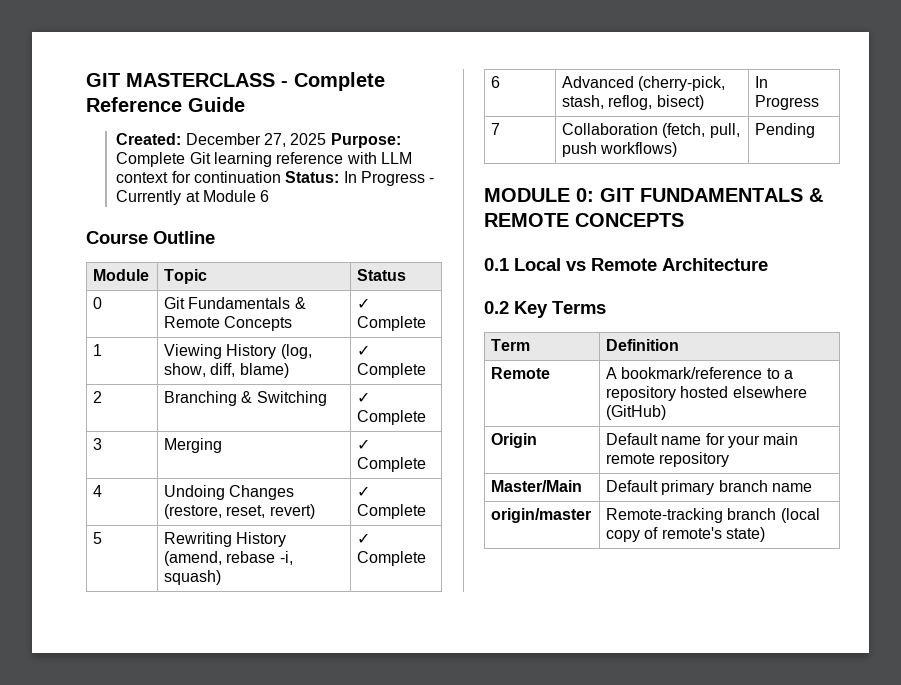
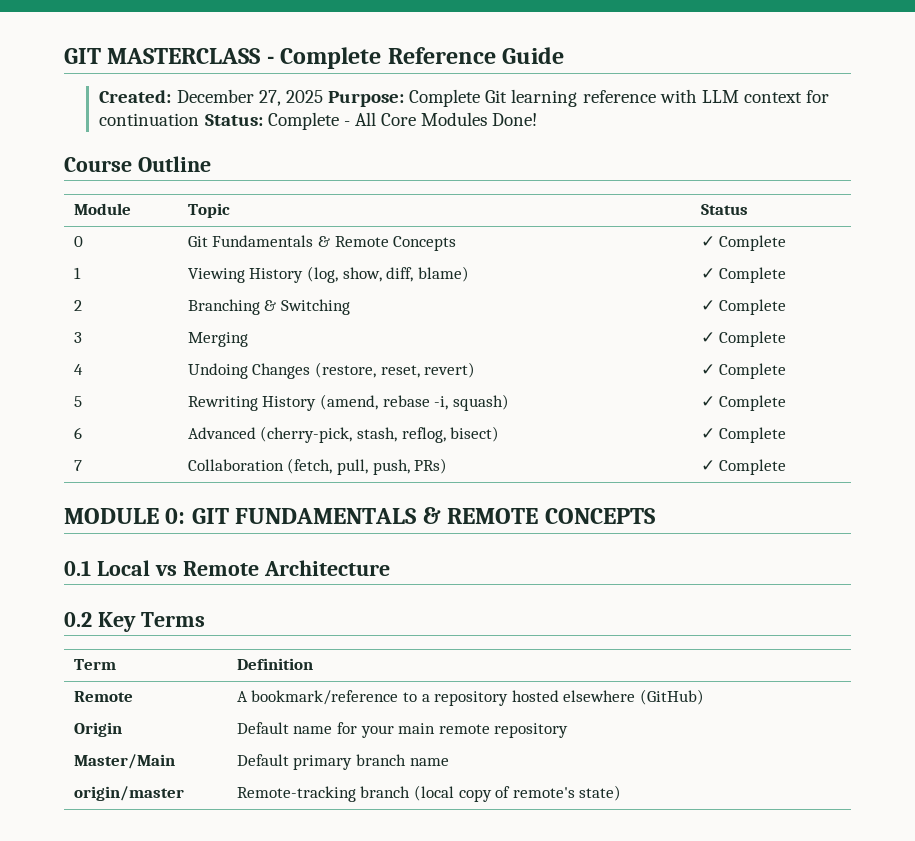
- Created: December 27, 2025 Purpose: Complete Git learning reference with LLM context for continuation Status: In Progress - Currently at Module 6
+ Created: December 27, 2025 Purpose: Complete Git learning reference with LLM context for continuation Status: Complete - All Core Modules Done!
- 6 | Advanced (cherry-pick, stash, reflog, bisect) | In Progress
+ 6 | Advanced (cherry-pick, stash, reflog, bisect) | ✓ Complete
- 7 | Collaboration (fetch, pull, push workflows) | Pending
+ 7 | Collaboration (fetch, pull, push, PRs) | ✓ Complete

